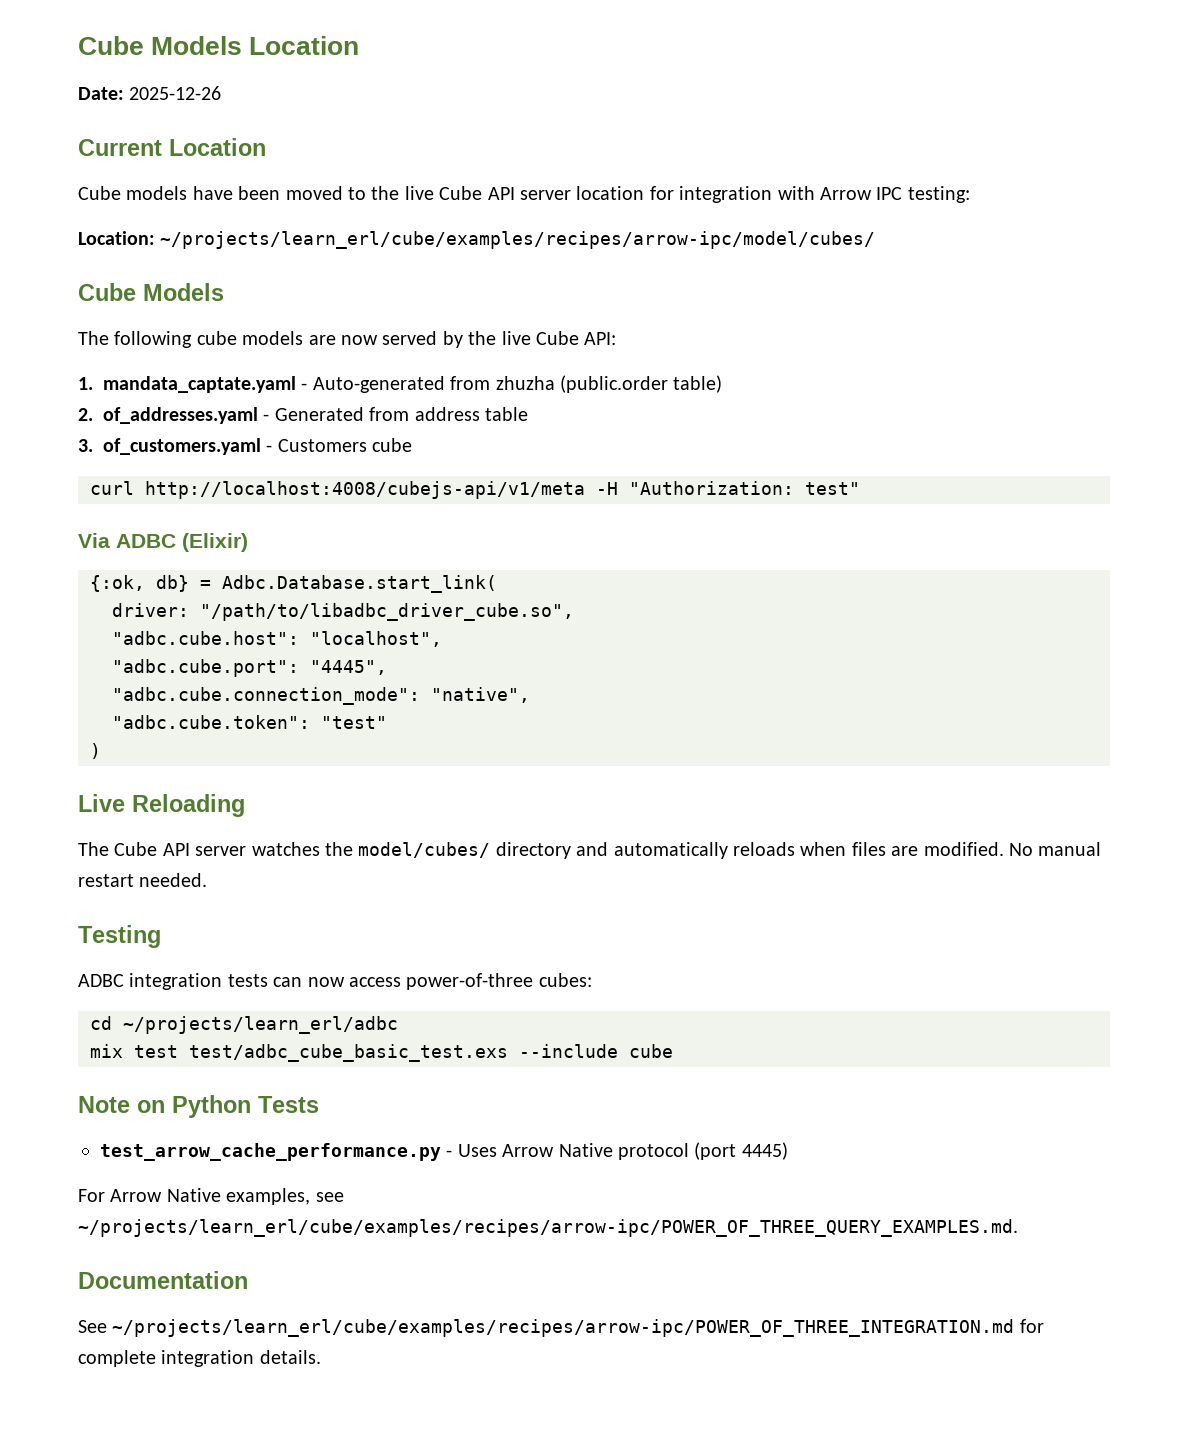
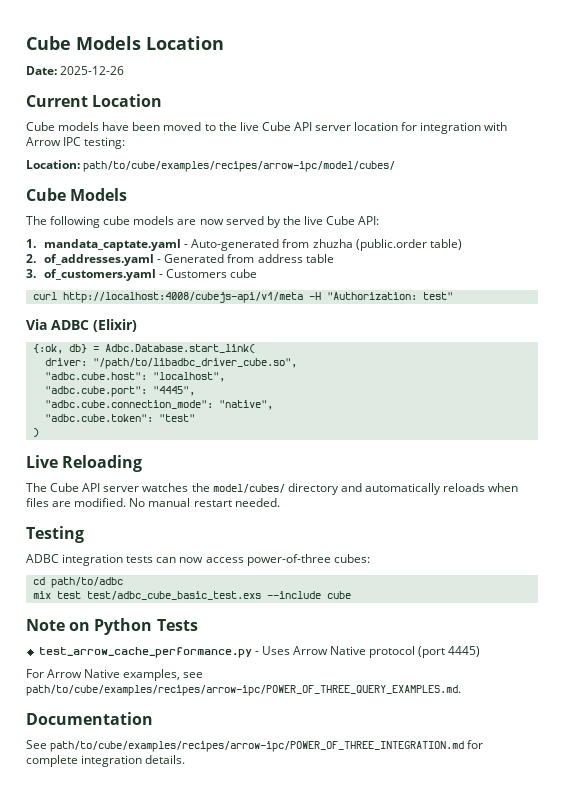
- Location: ~/projects/learn_erl/cube/examples/recipes/arrow-ipc/model/cubes/
+ Location: path/to/cube/examples/recipes/arrow-ipc/model/cubes/
- cd ~/projects/learn_erl/adbc
+ cd path/to/adbc
- For Arrow Native examples, see ~/projects/learn_erl/cube/examples/recipes/arrow-ipc/POWER_OF_THREE_QUERY_EXAMPLES.md.
+ For Arrow Native examples, see path/to/cube/examples/recipes/arrow-ipc/POWER_OF_THREE_QUERY_EXAMPLES.md.
- See ~/projects/learn_erl/cube/examples/recipes/arrow-ipc/POWER_OF_THREE_INTEGRATION.md for complete integration details.
+ See path/to/cube/examples/recipes/arrow-ipc/POWER_OF_THREE_INTEGRATION.md for complete integration details.

